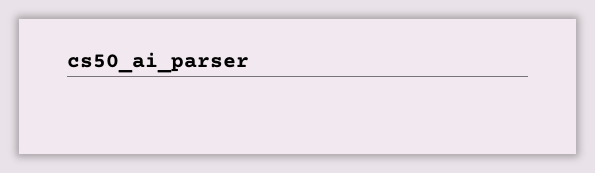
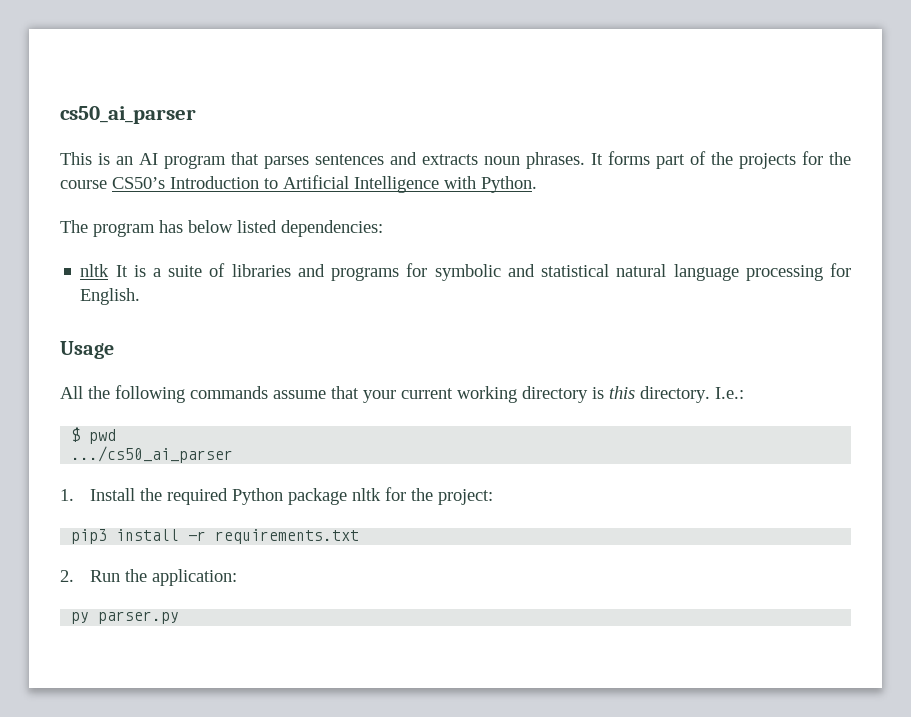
+ This is an AI program that parses sentences and extracts noun phrases. It forms part of the projects for the course CS50’s Introduction to Artificial Intelligence with Python.
+ The program has below listed dependencies:
+ nltk It is a suite of libraries and programs for symbolic and statistical natural language processing for English.
+ Usage
+ All the following commands assume that your current working directory is this directory. I.e.:
+ $ pwd
+ .../cs50_ai_parser
+ 1. Install the required Python package nltk for the project:
+ pip3 install -r requirements.txt
+ 2. Run the application:
+ py parser.py

